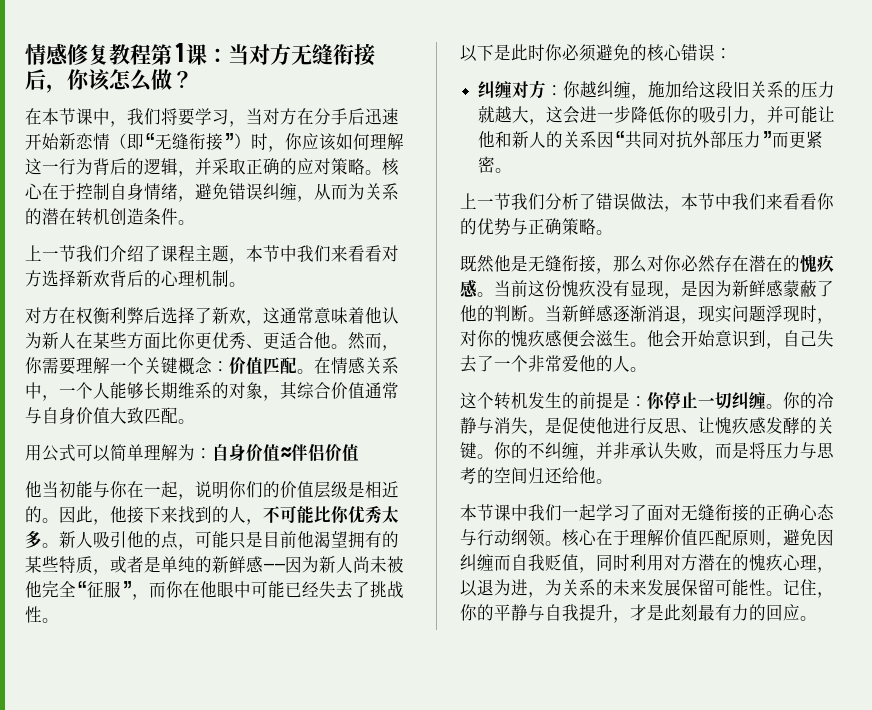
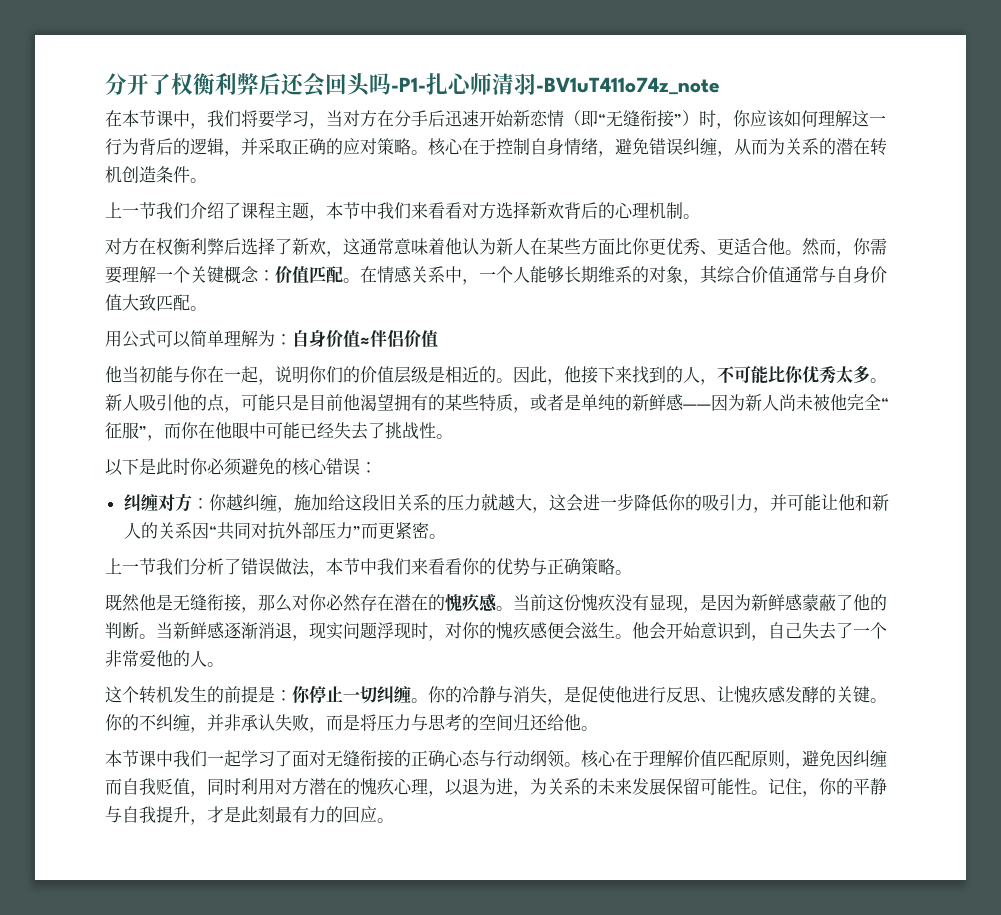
- 情感修复教程第1课：当对方无缝衔接后，你该怎么做？
+ 分开了权衡利弊后还会回头吗-P1-扎心师清羽-BV1uT411o74z_note

